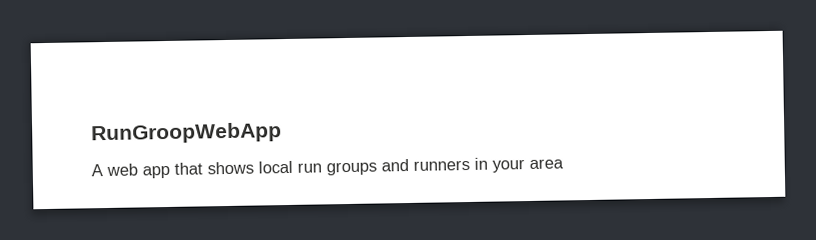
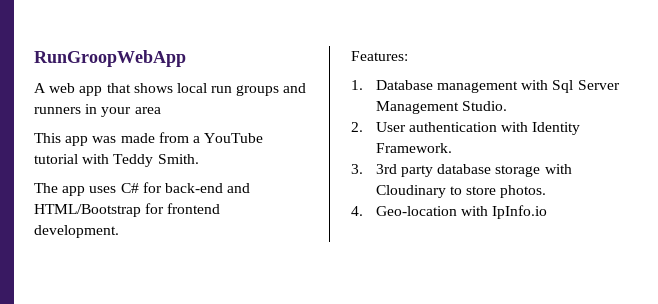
+ This app was made from a YouTube tutorial with Teddy Smith.
+ The app uses C# for back-end and HTML/Bootstrap for frontend development.
+ Features:
+ 1. Database management with Sql Server Management Studio.
+ 2. User authentication with Identity Framework.
+ 3. 3rd party database storage with Cloudinary to store photos.
+ 4. Geo-location with IpInfo.io

